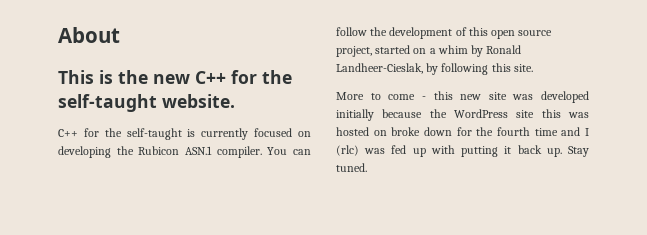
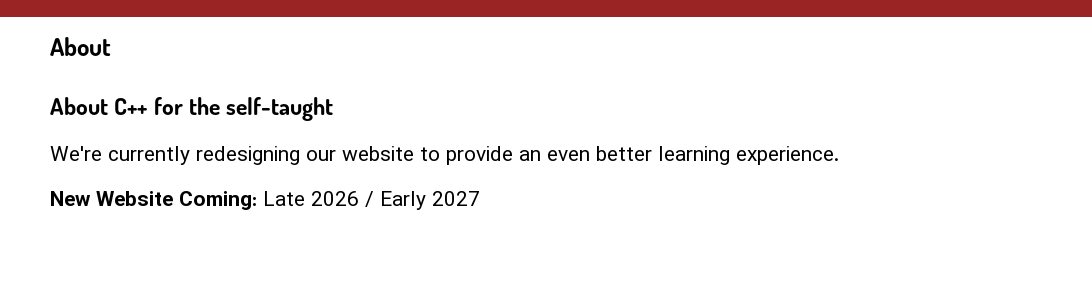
- This is the new C++ for the self-taught website.
- C++ for the self-taught is currently focused on developing the Rubicon ASN.1 compiler. You can follow the development of this open source project, started on a whim by Ronald Landheer-Cieslak, by following this site.
- More to come - this new site was developed initially because the WordPress site this was hosted on broke down for the fourth time and I (rlc) was fed up with putting it back up. Stay tuned.
+ About C++ for the self-taught
+ We're currently redesigning our website to provide an even better learning experience.
+ New Website Coming: Late 2026 / Early 2027

